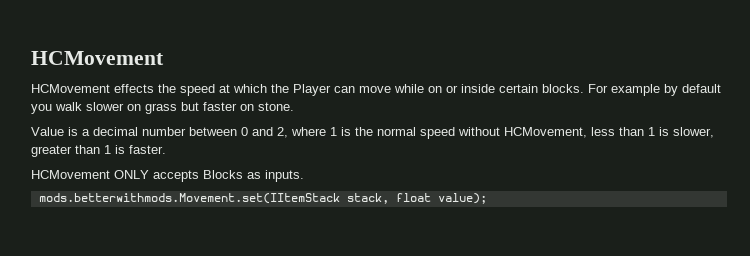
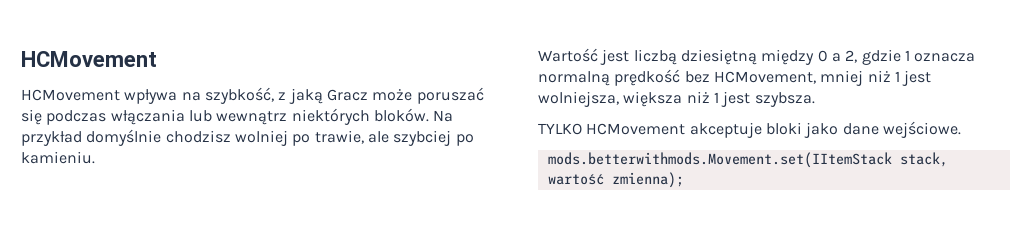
- HCMovement effects the speed at which the Player can move while on or inside certain blocks. For example by default you walk slower on grass but faster on stone.
- Value is a decimal number between 0 and 2, where 1 is the normal speed without HCMovement, less than 1 is slower, greater than 1 is faster.
- HCMovement ONLY accepts Blocks as inputs.
+ HCMovement wpływa na szybkość, z jaką Gracz może poruszać się podczas włączania lub wewnątrz niektórych bloków. Na przykład domyślnie chodzisz wolniej po trawie, ale szybciej po kamieniu.
+ Wartość jest liczbą dziesiętną między 0 a 2, gdzie 1 oznacza normalną prędkość bez HCMovement, mniej niż 1 jest wolniejsza, większa niż 1 jest szybsza.
+ TYLKO HCMovement akceptuje bloki jako dane wejściowe.
- mods.betterwithmods.Movement.set(IItemStack stack, float value);
+ mods.betterwithmods.Movement.set(IItemStack stack, wartość zmienna);

